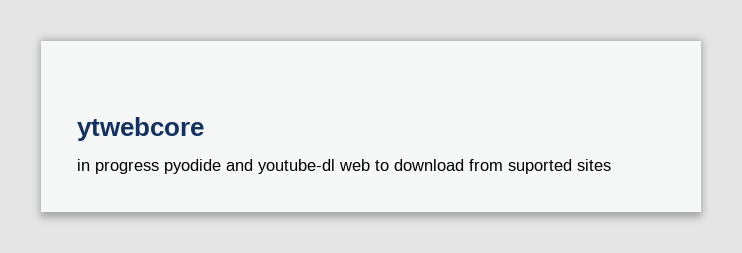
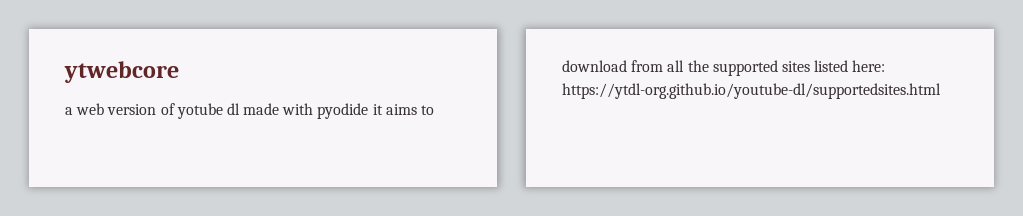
- in progress pyodide and youtube-dl web to download from suported sites
+ a web version of yotube dl made with pyodide it aims to download from all the supported sites listed here: https://ytdl-org.github.io/youtube-dl/supportedsites.html

